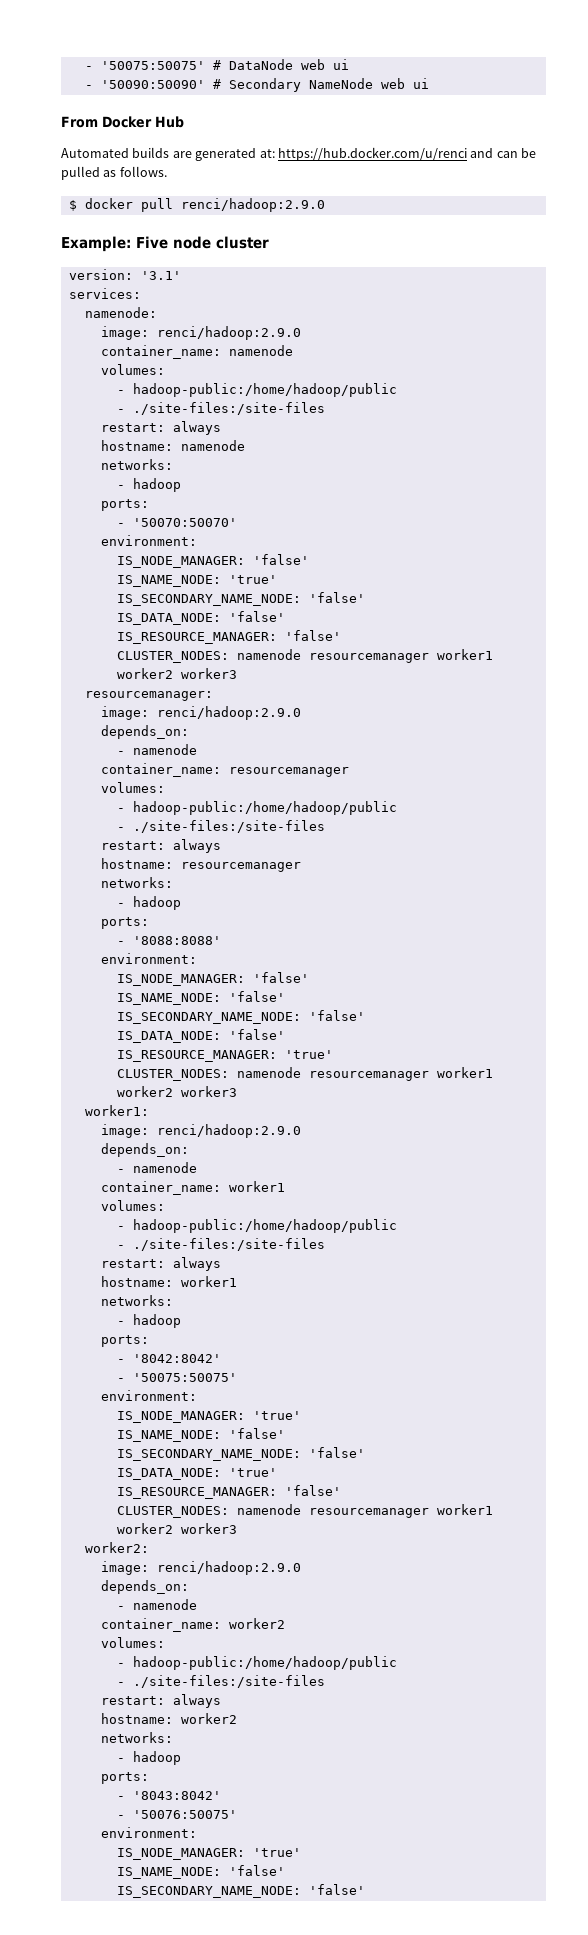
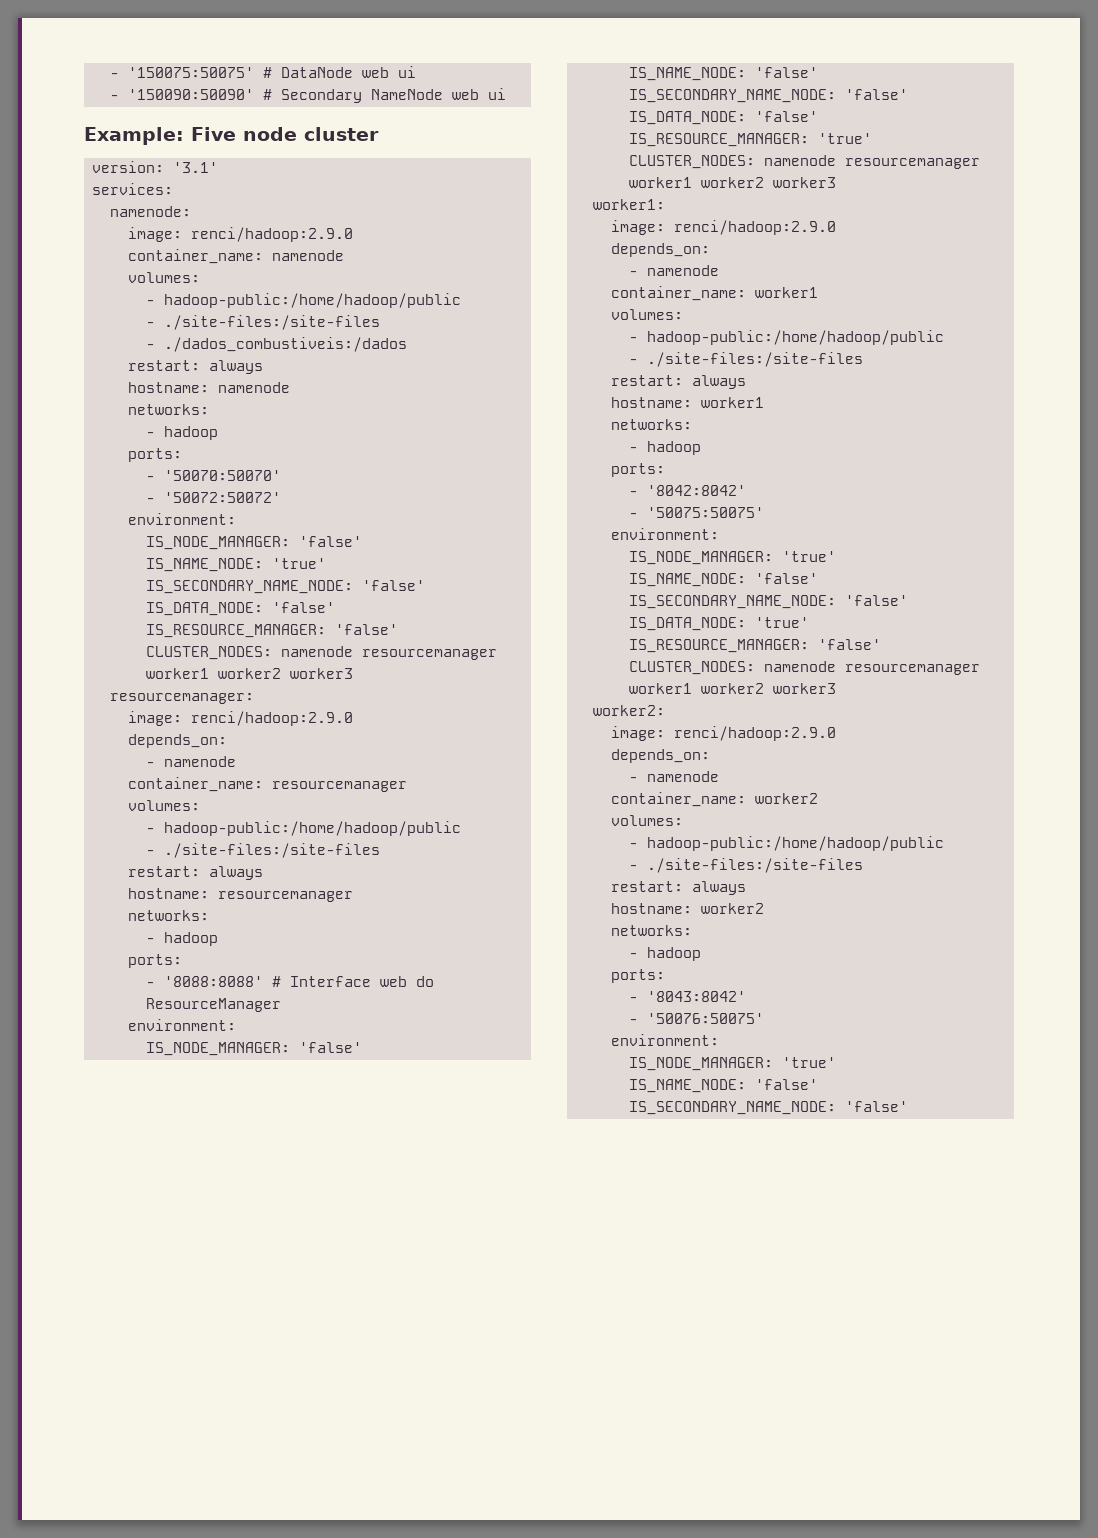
- - '50075:50075' # DataNode web ui
+ - '150075:50075' # DataNode web ui
- - '50090:50090' # Secondary NameNode web ui
+ - '150090:50090' # Secondary NameNode web ui
- From Docker Hub
- Automated builds are generated at: https://hub.docker.com/u/renci and can be pulled as follows.
- $ docker pull renci/hadoop:2.9.0
+ - ./dados_combustiveis:/dados
+ - '50072:50072'
- - '8088:8088'
+ - '8088:8088' # Interface web do ResourceManager

